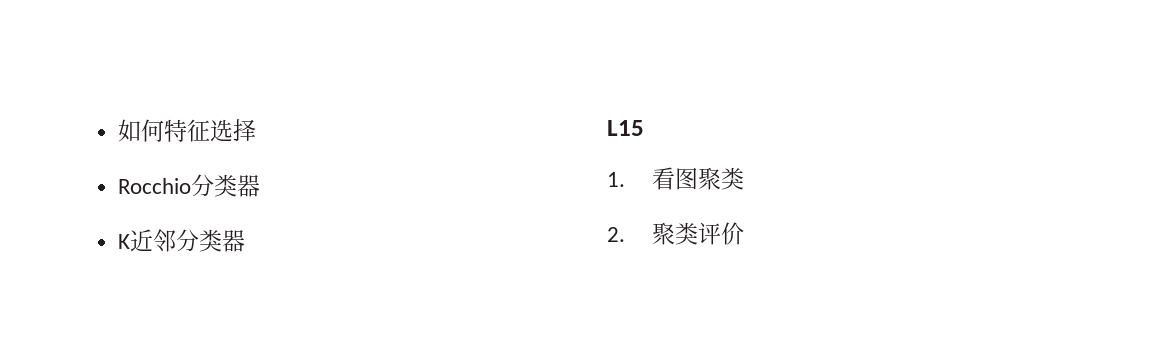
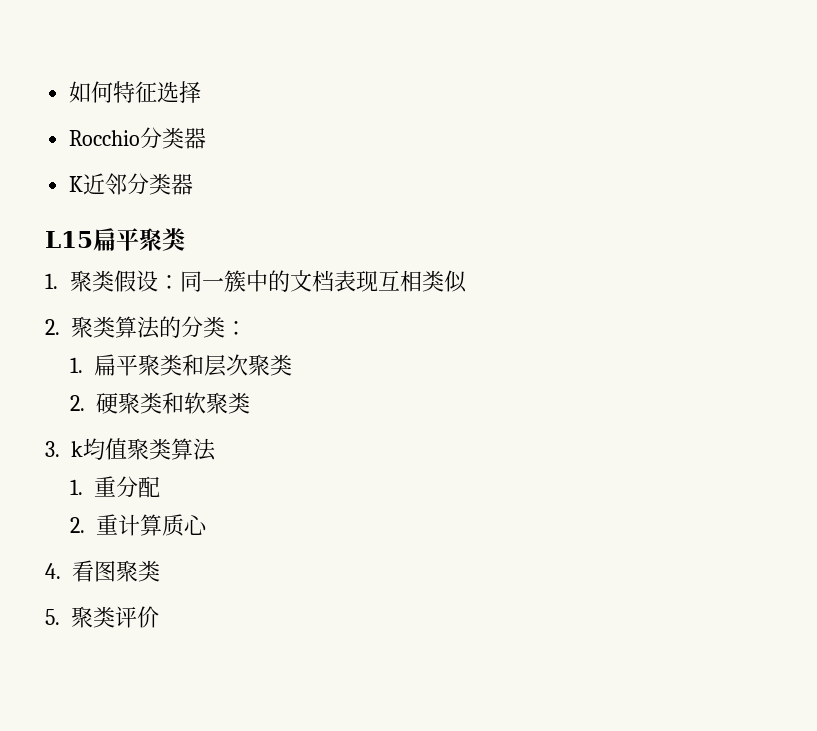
- L15
- 1.看图聚类
+ L15扁平聚类
+ 1.聚类假设：同一簇中的文档表现互相类似
+ 2.聚类算法的分类：
+ 1.扁平聚类和层次聚类
+ 2.硬聚类和软聚类
+ 3. k均值聚类算法
+ 1.重分配
+ 2.重计算质心
+ 4.看图聚类
- 2.聚类评价
+ 5.聚类评价

